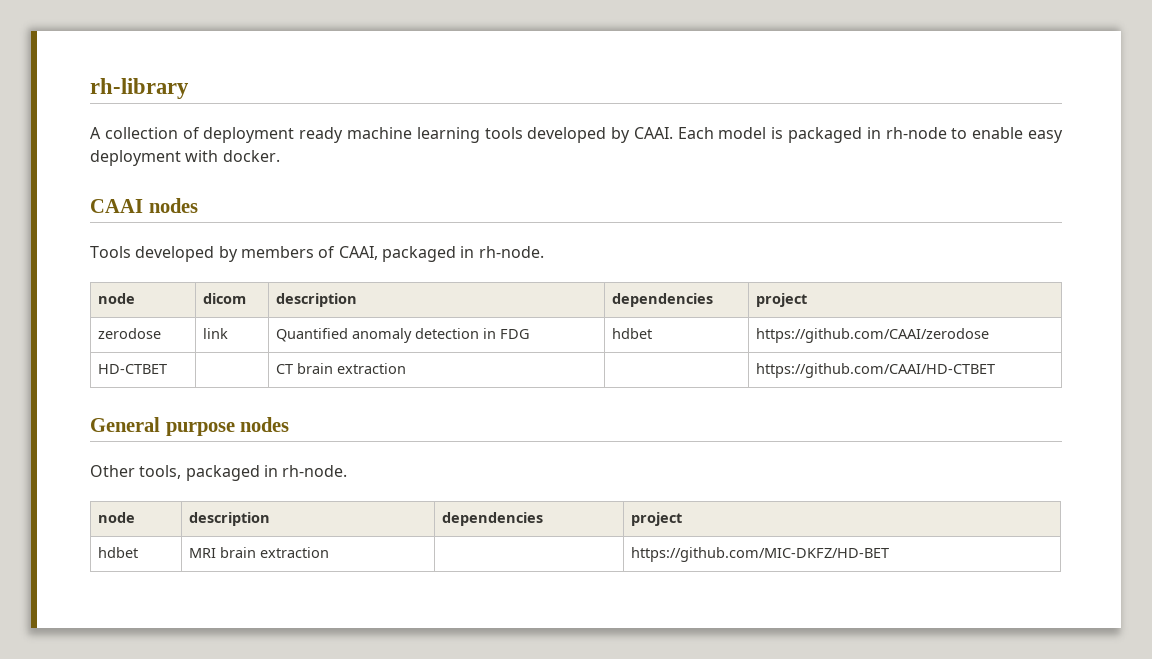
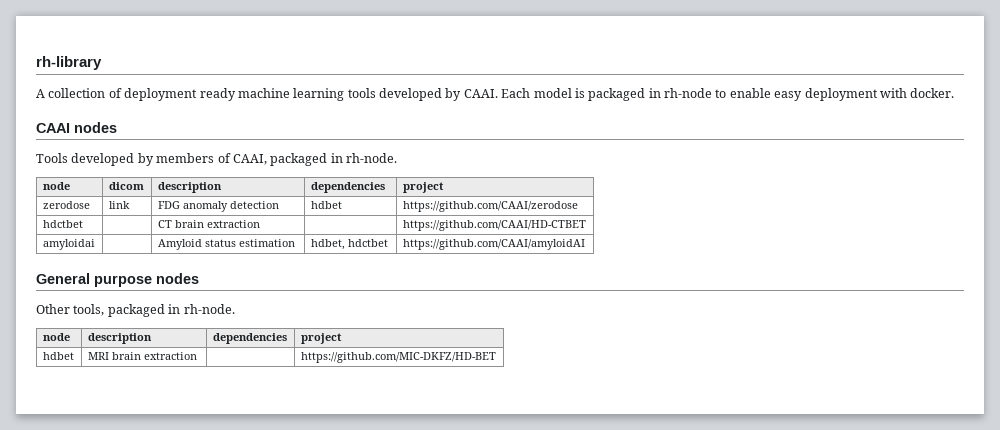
- zerodose | link | Quantified anomaly detection in FDG | hdbet | https://github.com/CAAI/zerodose
+ zerodose | link | FDG anomaly detection | hdbet | https://github.com/CAAI/zerodose
- HD-CTBET | | CT brain extraction | | https://github.com/CAAI/HD-CTBET
+ hdctbet | | CT brain extraction | | https://github.com/CAAI/HD-CTBET
+ amyloidai | | Amyloid status estimation | hdbet, hdctbet | https://github.com/CAAI/amyloidAI

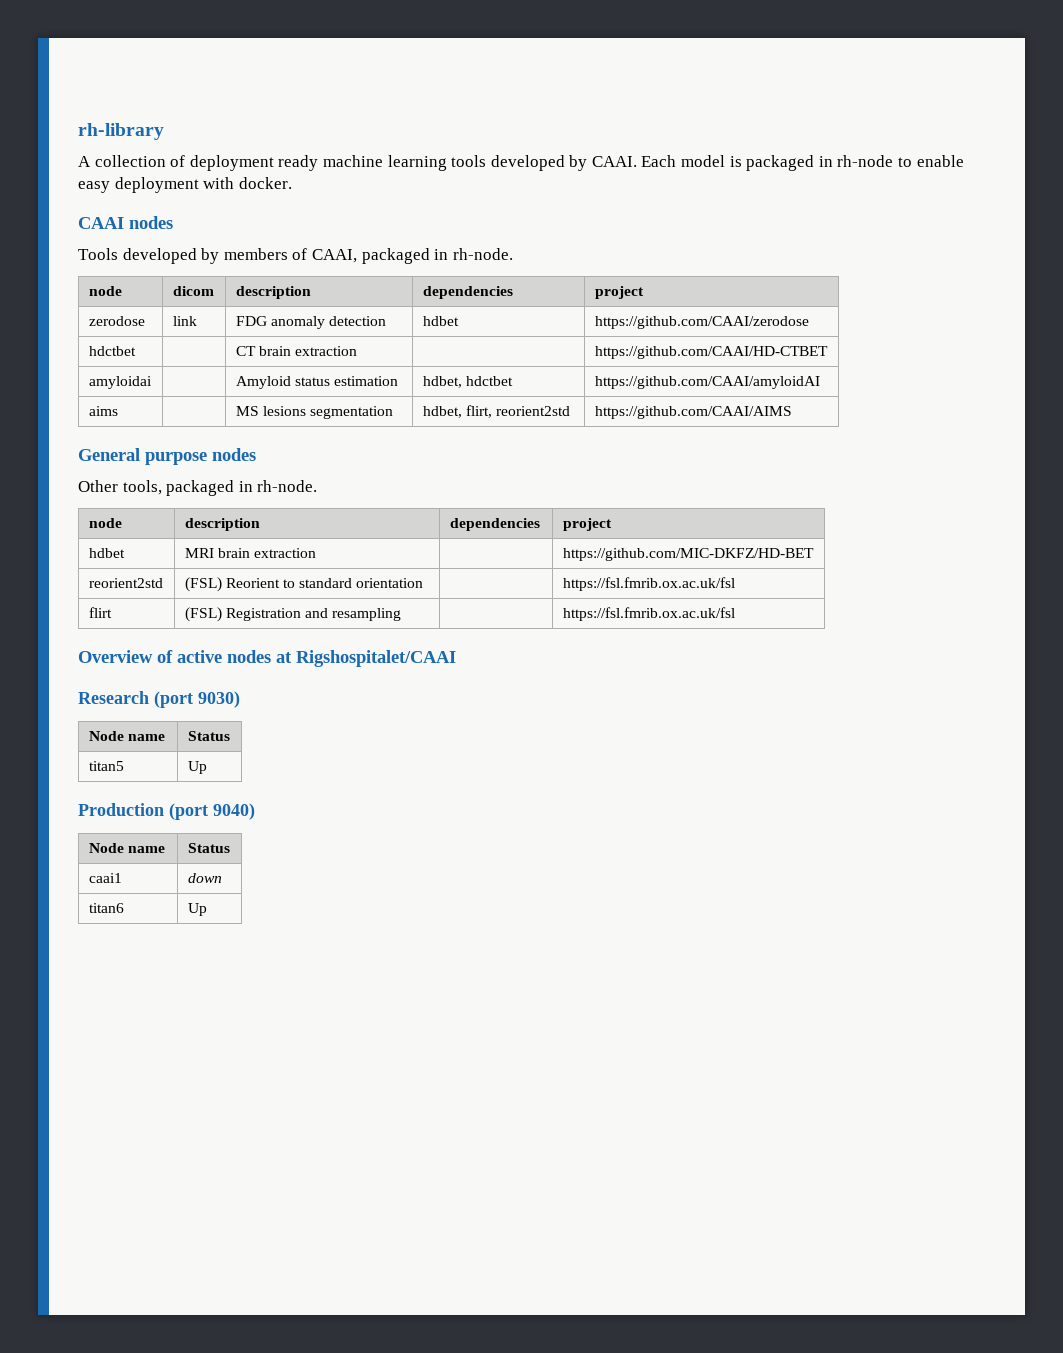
+ aims | | MS lesions segmentation | hdbet, flirt, reorient2std | https://github.com/CAAI/AIMS
+ reorient2std | (FSL) Reorient to standard orientation | | https://fsl.fmrib.ox.ac.uk/fsl
+ flirt | (FSL) Registration and resampling | | https://fsl.fmrib.ox.ac.uk/fsl
+ Overview of active nodes at Rigshospitalet/CAAI
+ Research (port 9030)
+ Node name | Status
+ titan5 | Up
+ Production (port 9040)
+ Node name | Status
+ caai1 | down
+ titan6 | Up

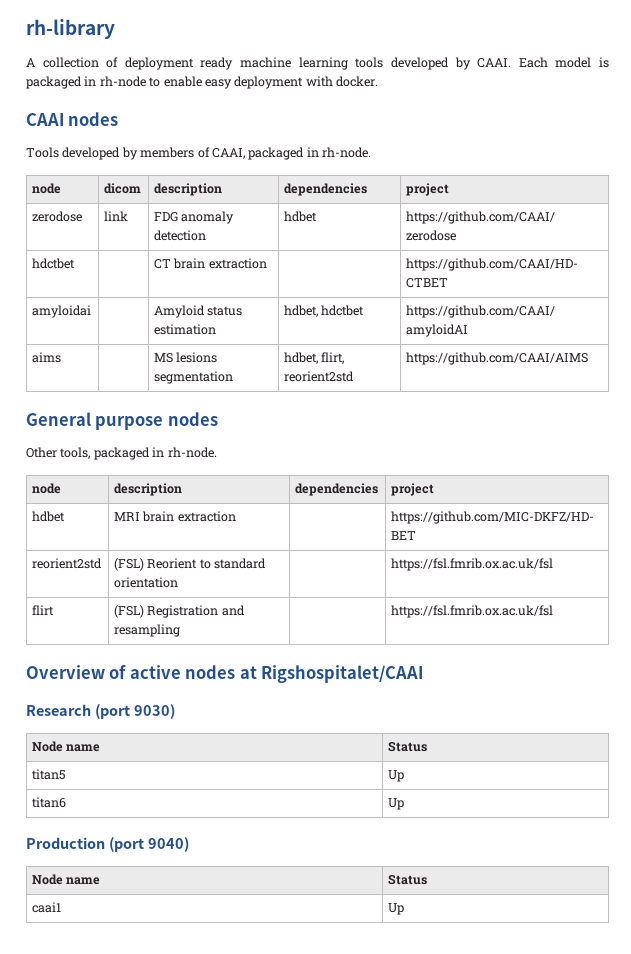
+ titan6 | Up
- caai1 | down
- titan6 | Up
+ caai1 | Up

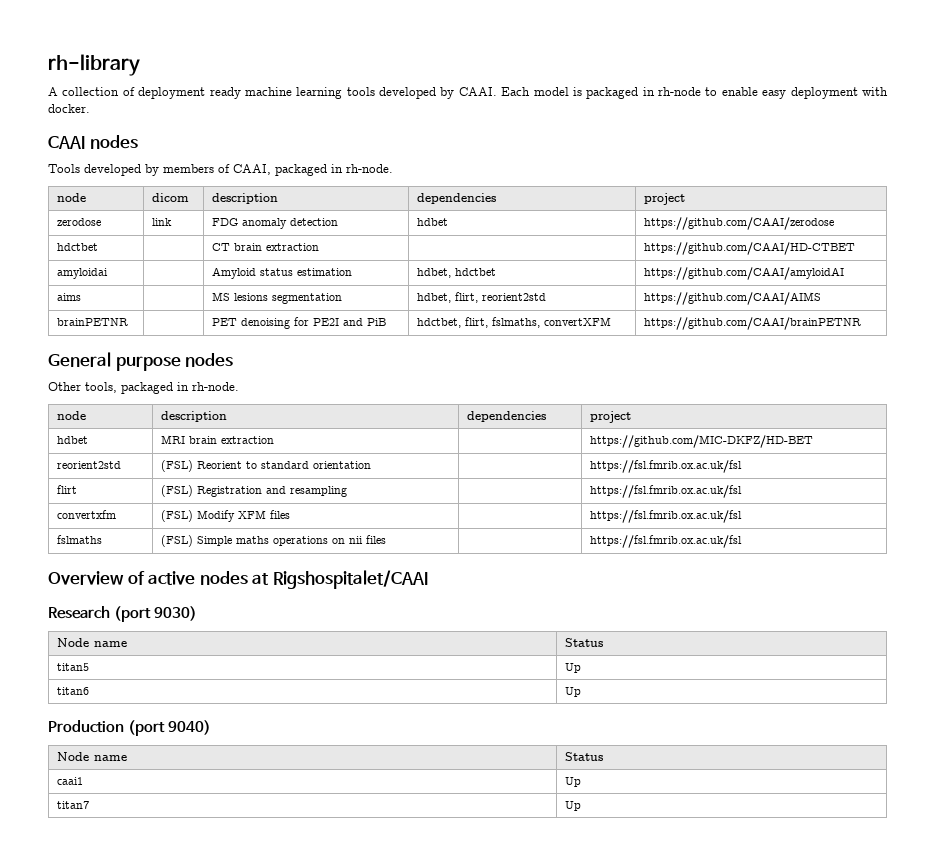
+ brainPETNR | | PET denoising for PE2I and PiB | hdctbet, flirt, fslmaths, convertXFM | https://github.com/CAAI/brainPETNR
+ convertxfm | (FSL) Modify XFM files | | https://fsl.fmrib.ox.ac.uk/fsl
+ fslmaths | (FSL) Simple maths operations on nii files | | https://fsl.fmrib.ox.ac.uk/fsl
+ titan7 | Up

